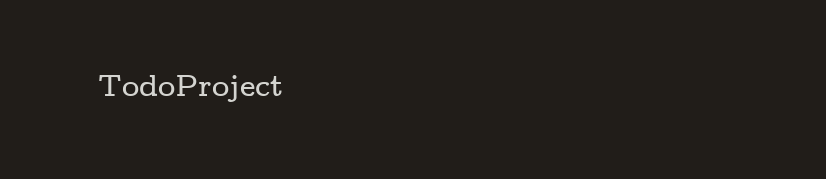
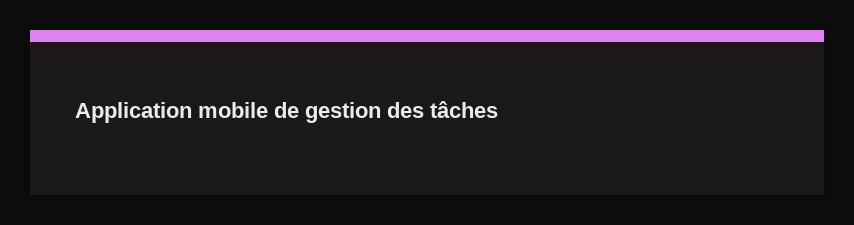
- TodoProject
+ Application mobile de gestion des tâches

